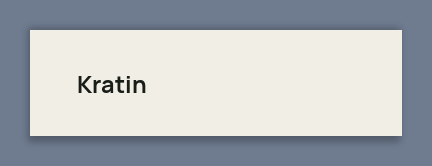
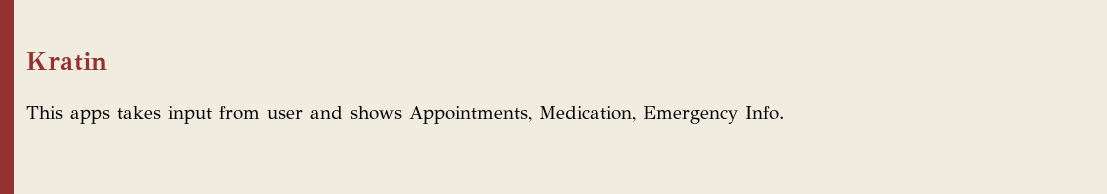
+ This apps takes input from user and shows Appointments, Medication, Emergency Info.

